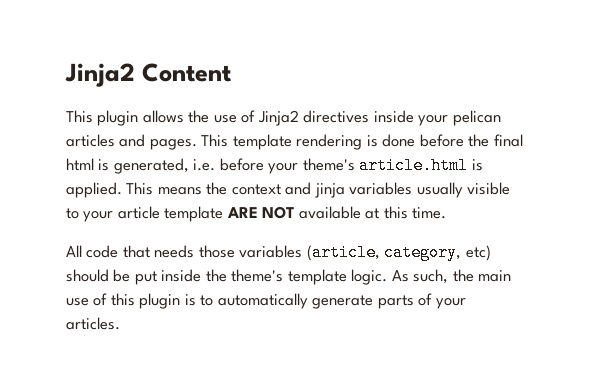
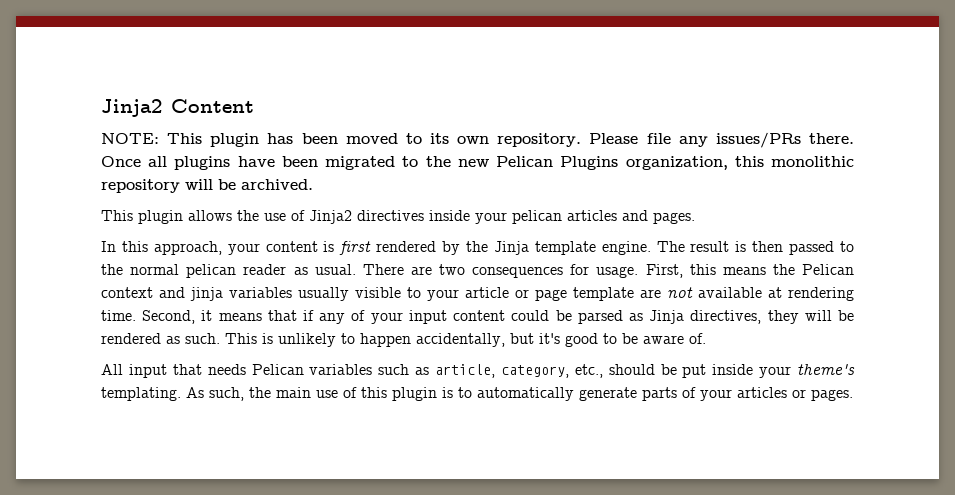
+ NOTE: This plugin has been moved to its own repository. Please file any issues/PRs there. Once all plugins have been migrated to the new Pelican Plugins organization, this monolithic repository will be archived.
- This plugin allows the use of Jinja2 directives inside your pelican articles and pages. This template rendering is done before the final html is generated, i.e. before your theme's article.html is applied. This means the context and jinja variables usually visible to your article template ARE NOT available at this time.
+ This plugin allows the use of Jinja2 directives inside your pelican articles and pages.
+ In this approach, your content is first rendered by the Jinja template engine. The result is then passed to the normal pelican reader as usual. There are two consequences for usage. First, this means the Pelican context and jinja variables usually visible to your article or page template are not available at rendering time. Second, it means that if any of your input content could be parsed as Jinja directives, they will be rendered as such. This is unlikely to happen accidentally, but it's good to be aware of.
- All code that needs those variables (article, category, etc) should be put inside the theme's template logic.
+ All input that needs Pelican variables such as article, category, etc., should be put inside your theme's templating.
- As such, the main use of this plugin is to automatically generate parts of your articles.
+ As such, the main use of this plugin is to automatically generate parts of your articles or pages.

